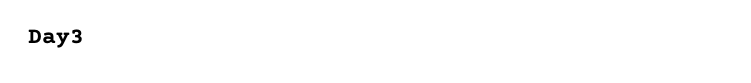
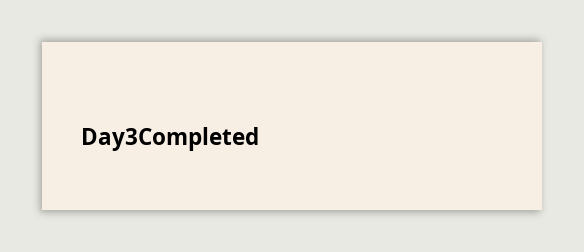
- Day3
+ Day3Completed

